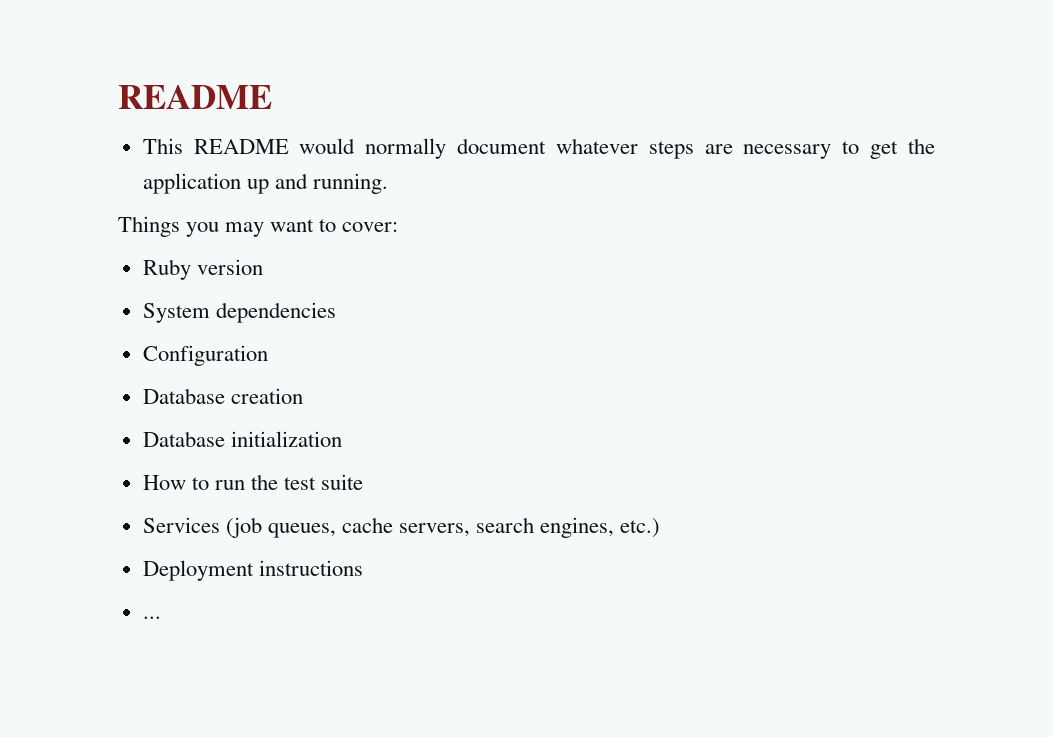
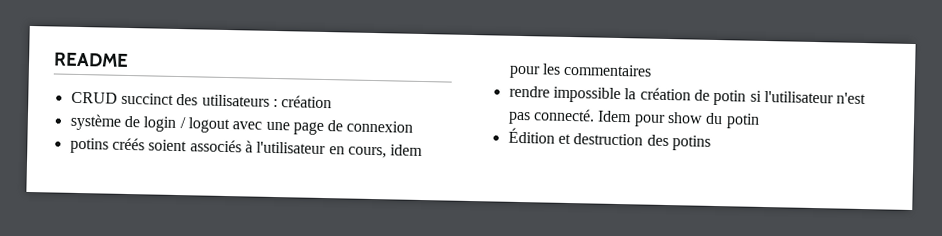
- This README would normally document whatever steps are necessary to get the application up and running.
- Things you may want to cover:
- Ruby version
- System dependencies
- Configuration
- Database creation
- Database initialization
- How to run the test suite
- Services (job queues, cache servers, search engines, etc.)
- Deployment instructions
- ...
+ CRUD succinct des utilisateurs : création
+ système de login / logout avec une page de connexion
+ potins créés soient associés à l'utilisateur en cours, idem pour les commentaires
+ rendre impossible la création de potin si l'utilisateur n'est pas connecté. Idem pour show du potin
+ Édition et destruction des potins

